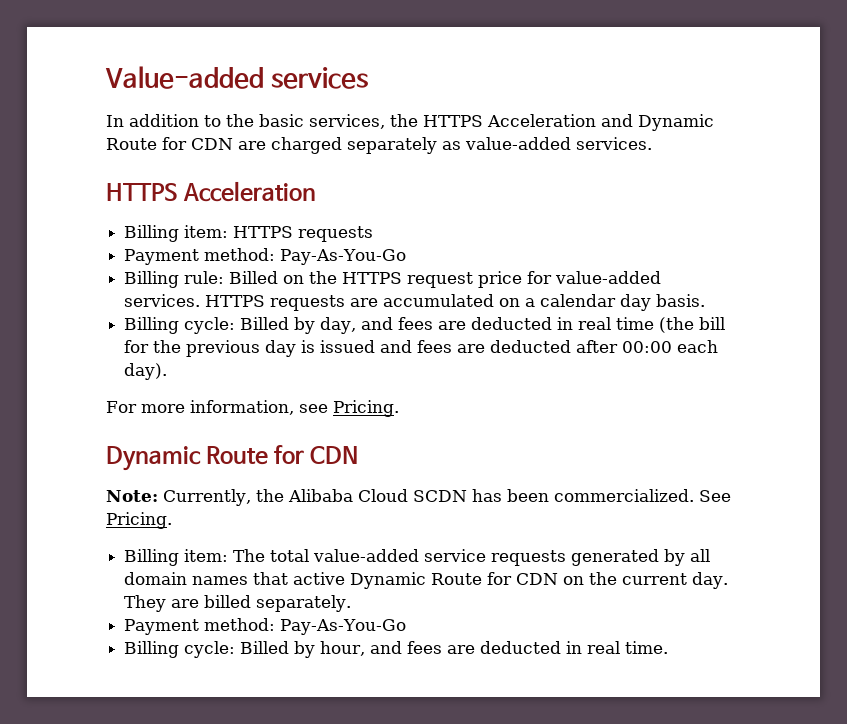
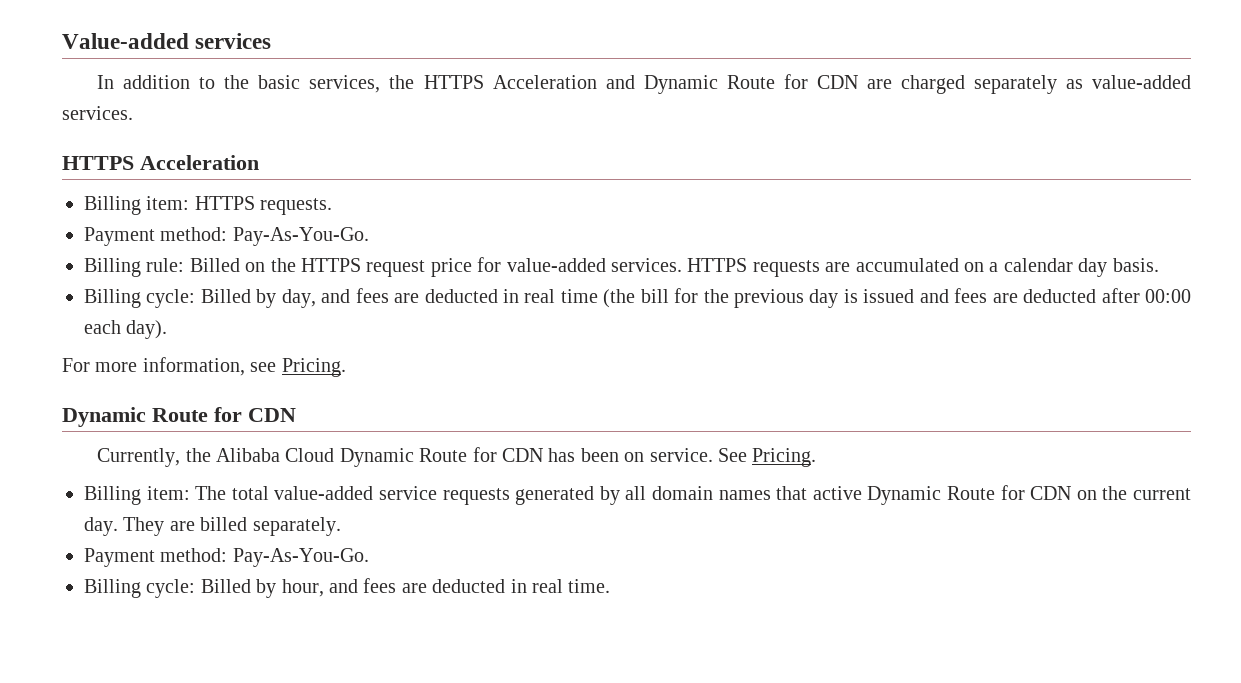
- Billing item: HTTPS requests
- Payment method: Pay-As-You-Go
+ Billing item: HTTPS requests.
+ Payment method: Pay-As-You-Go.
- Note: Currently, the Alibaba Cloud SCDN has been commercialized.
+ Currently, the Alibaba Cloud Dynamic Route for CDN has been on service.
  They are billed separately.
- Payment method: Pay-As-You-Go
+ Payment method: Pay-As-You-Go.

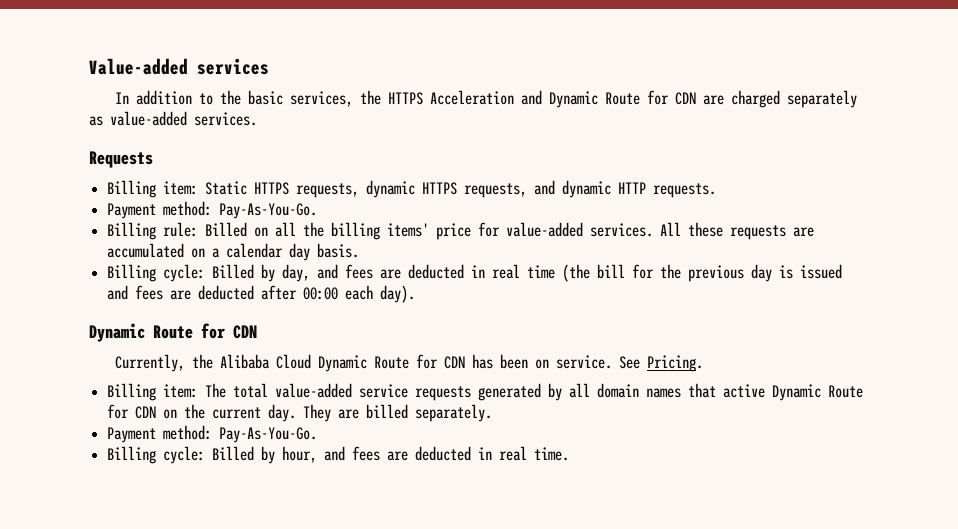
  In addition to the basic services, the HTTPS Acceleration and Dynamic Route for CDN are charged separately as value-added services.
- HTTPS Acceleration
- Billing item: HTTPS requests.
+ Requests
+ Billing item: Static HTTPS requests, dynamic HTTPS requests, and dynamic HTTP requests.
- Billing rule: Billed on the HTTPS request price for value-added services.
+ Billing rule: Billed on all the billing items' price for value-added services.
- HTTPS requests are accumulated on a calendar day basis.
+ All these requests are accumulated on a calendar day basis.
- For more information, see Pricing.

